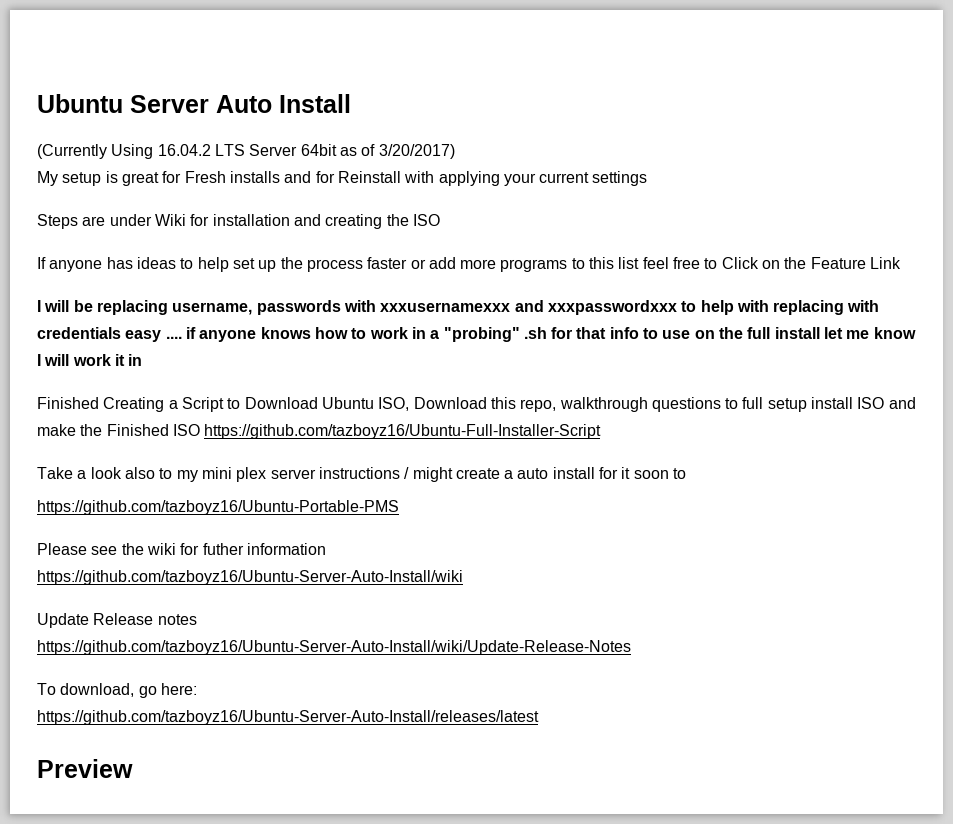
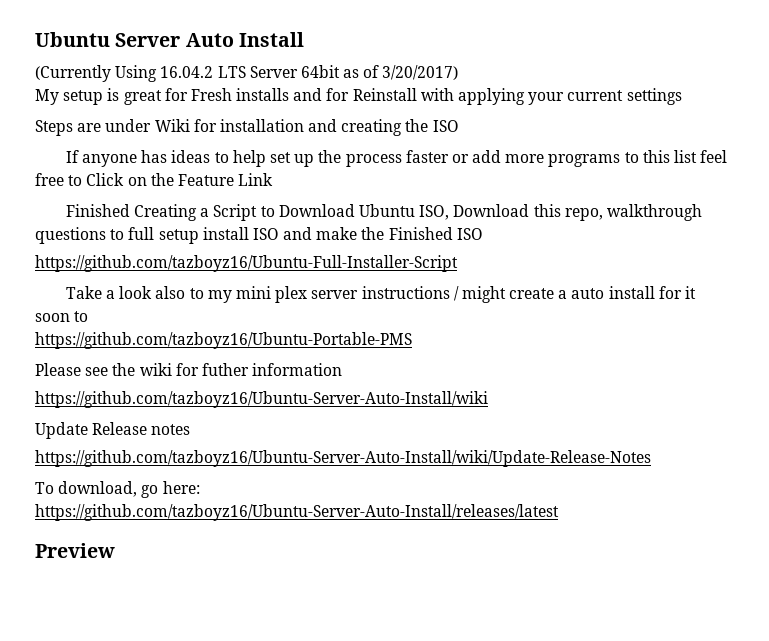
- I will be replacing username, passwords with xxxusernamexxx and xxxpasswordxxx to help with replacing with credentials easy .... if anyone knows how to work in a "probing" .sh for that info to use on the full install let me know I will work it in
- Finished Creating a Script to Download Ubuntu ISO, Download this repo, walkthrough questions to full setup install ISO and make the Finished ISO https://github.com/tazboyz16/Ubuntu-Full-Installer-Script
+ Finished Creating a Script to Download Ubuntu ISO, Download this repo, walkthrough questions to full setup install ISO and make the Finished ISO
+ https://github.com/tazboyz16/Ubuntu-Full-Installer-Script

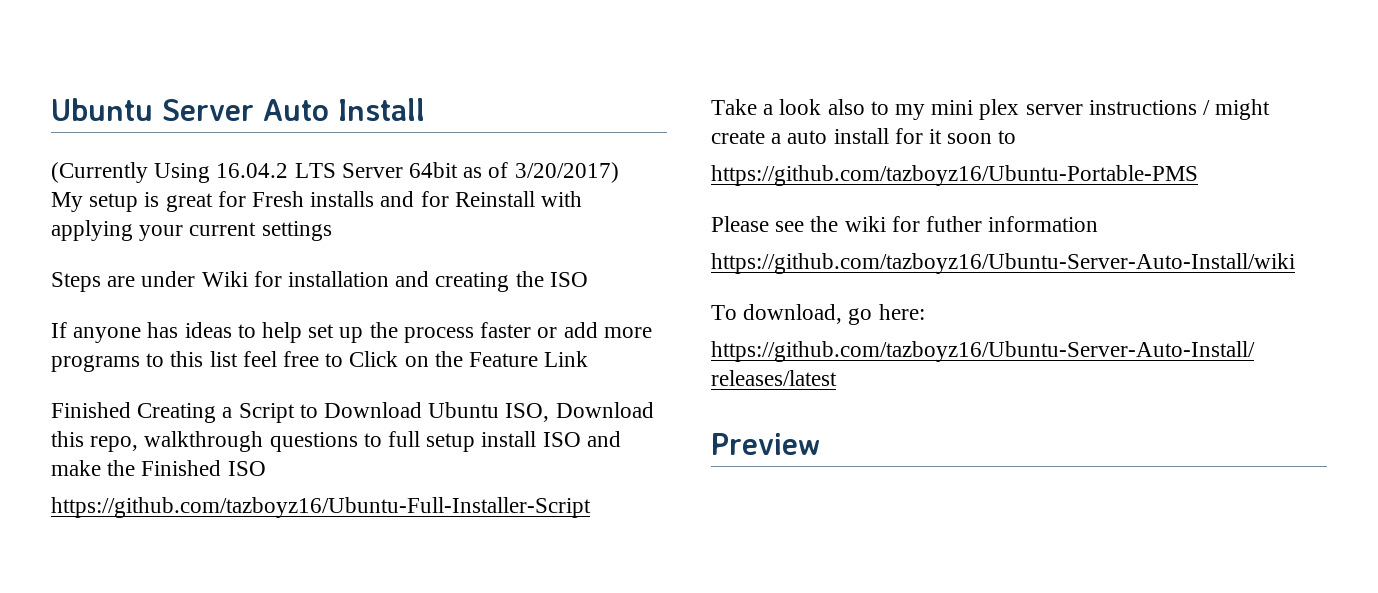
- Update Release notes
- https://github.com/tazboyz16/Ubuntu-Server-Auto-Install/wiki/Update-Release-Notes

